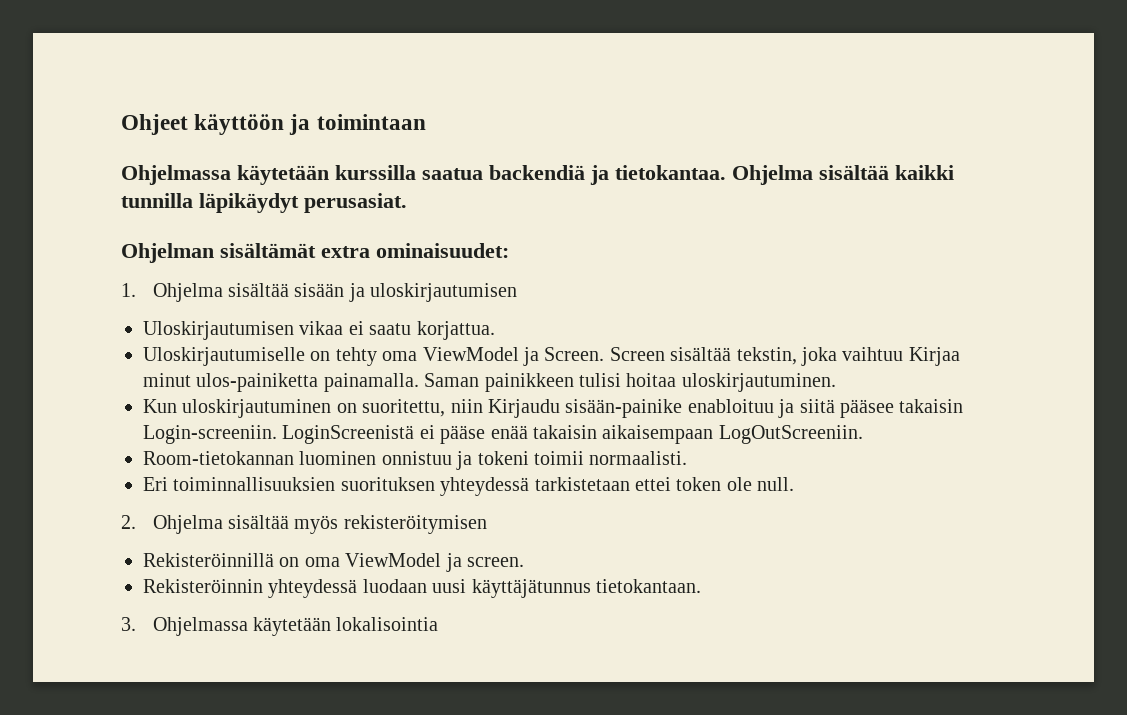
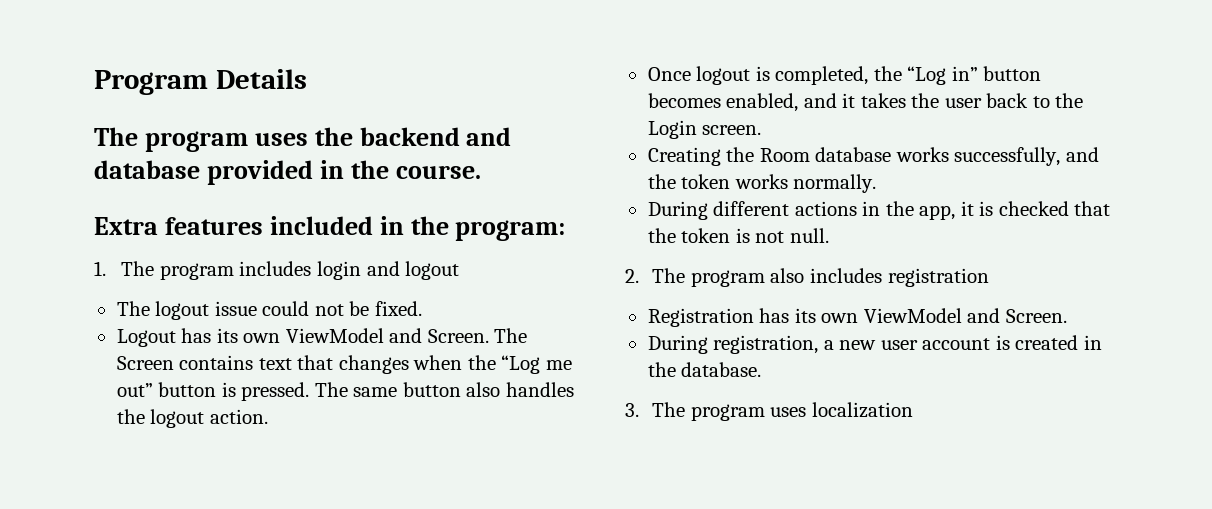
- Ohjeet käyttöön ja toimintaan
- Ohjelmassa käytetään kurssilla saatua backendiä ja tietokantaa. Ohjelma sisältää kaikki tunnilla läpikäydyt perusasiat.
- Ohjelman sisältämät extra ominaisuudet:
- 1. Ohjelma sisältää sisään ja uloskirjautumisen
- Uloskirjautumisen vikaa ei saatu korjattua.
- Uloskirjautumiselle on tehty oma ViewModel ja Screen. Screen sisältää tekstin, joka vaihtuu Kirjaa minut ulos-painiketta painamalla. Saman painikkeen tulisi hoitaa uloskirjautuminen.
- Kun uloskirjautuminen on suoritettu, niin Kirjaudu sisään-painike enabloituu ja siitä pääsee takaisin Login-screeniin. LoginScreenistä ei pääse enää takaisin aikaisempaan LogOutScreeniin.
- Room-tietokannan luominen onnistuu ja tokeni toimii normaalisti.
- Eri toiminnallisuuksien suorituksen yhteydessä tarkistetaan ettei token ole null.
- 2. Ohjelma sisältää myös rekisteröitymisen
- Rekisteröinnillä on oma ViewModel ja screen.
- Rekisteröinnin yhteydessä luodaan uusi käyttäjätunnus tietokantaan.
- 3. Ohjelmassa käytetään lokalisointia
+ Program Details
+ The program uses the backend and database provided in the course.
+ Extra features included in the program:
+ 1. The program includes login and logout
+ The logout issue could not be fixed.
+ Logout has its own ViewModel and Screen. The Screen contains text that changes when the “Log me out” button is pressed. The same button also handles the logout action.
+ Once logout is completed, the “Log in” button becomes enabled, and it takes the user back to the Login screen.
+ Creating the Room database works successfully, and the token works normally.
+ During different actions in the app, it is checked that the token is not null.
+ 2. The program also includes registration
+ Registration has its own ViewModel and Screen.
+ During registration, a new user account is created in the database.
+ 3. The program uses localization

